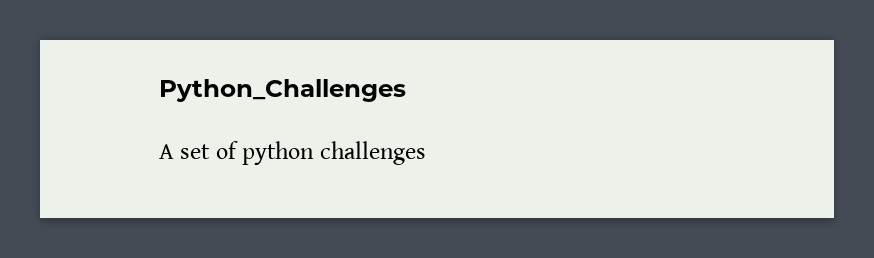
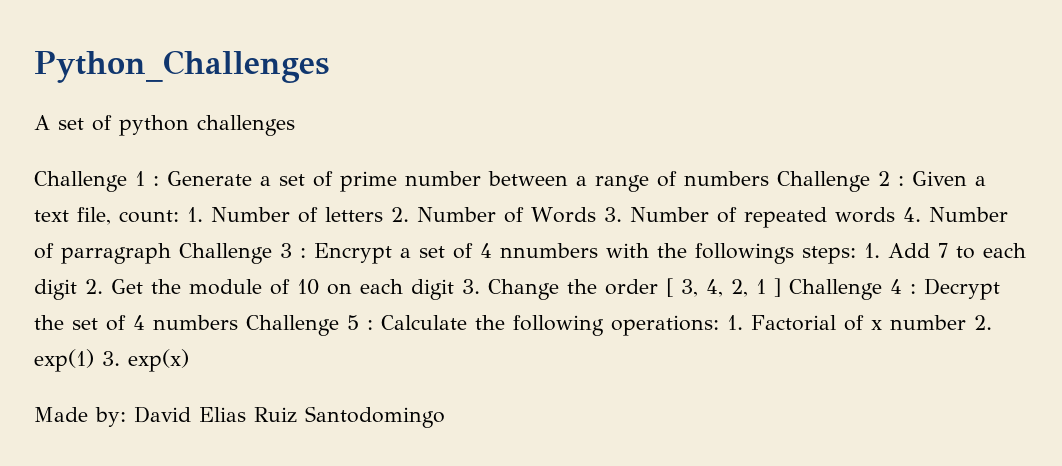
+ Challenge 1 : Generate a set of prime number between a range of numbers Challenge 2 : Given a text file, count: 1. Number of letters 2. Number of Words 3. Number of repeated words 4. Number of parragraph Challenge 3 : Encrypt a set of 4 nnumbers with the followings steps: 1. Add 7 to each digit 2. Get the module of 10 on each digit 3. Change the order [ 3, 4, 2, 1 ] Challenge 4 : Decrypt the set of 4 numbers Challenge 5 : Calculate the following operations: 1. Factorial of x number 2. exp(1) 3. exp(x)
+ Made by: David Elias Ruiz Santodomingo

